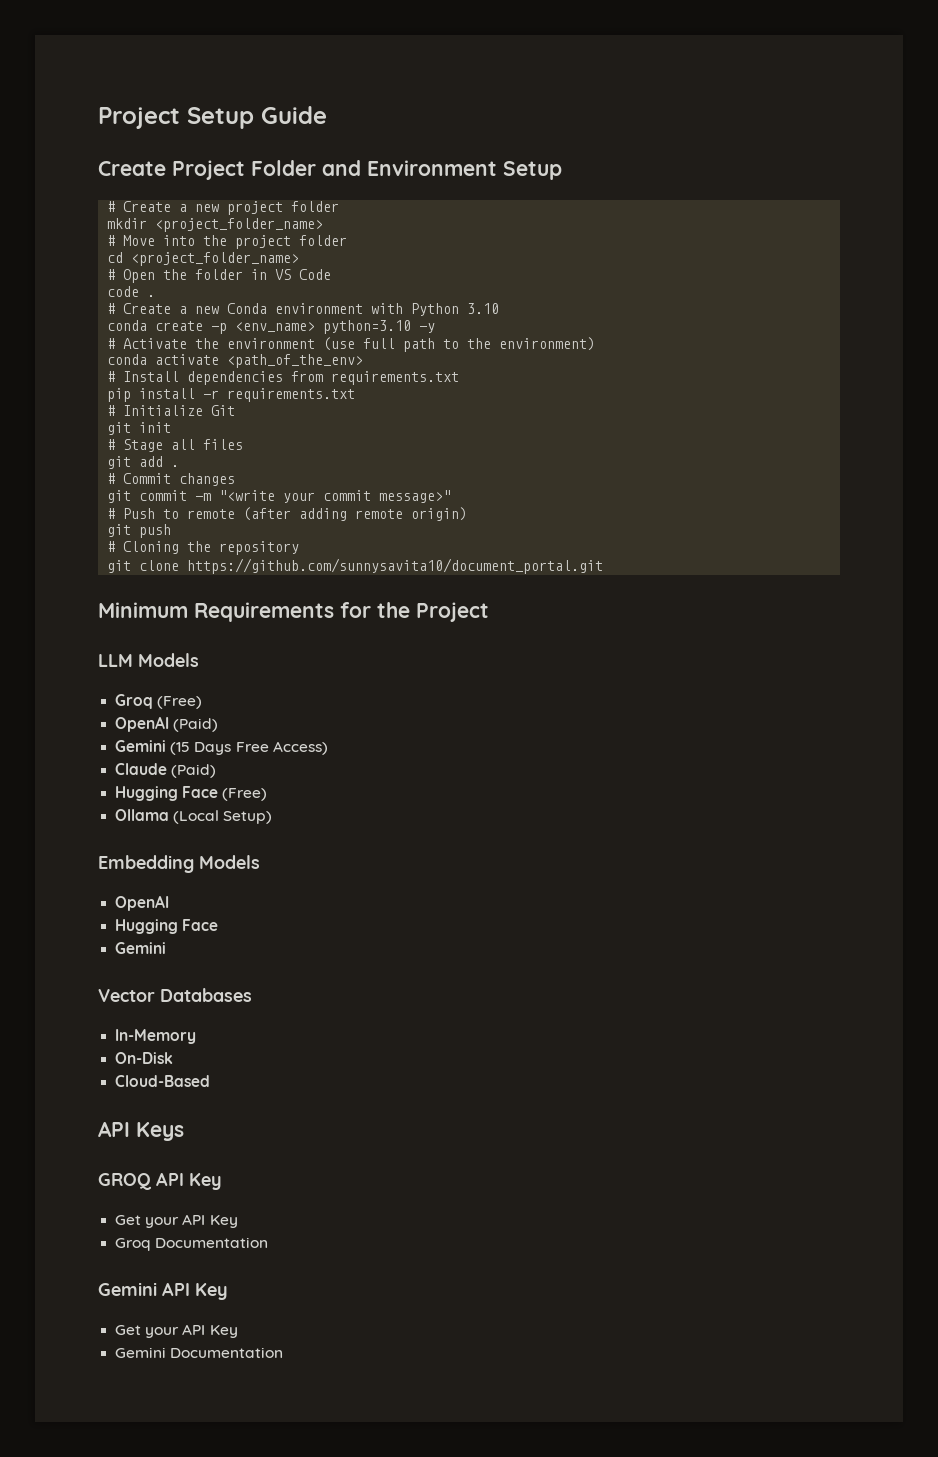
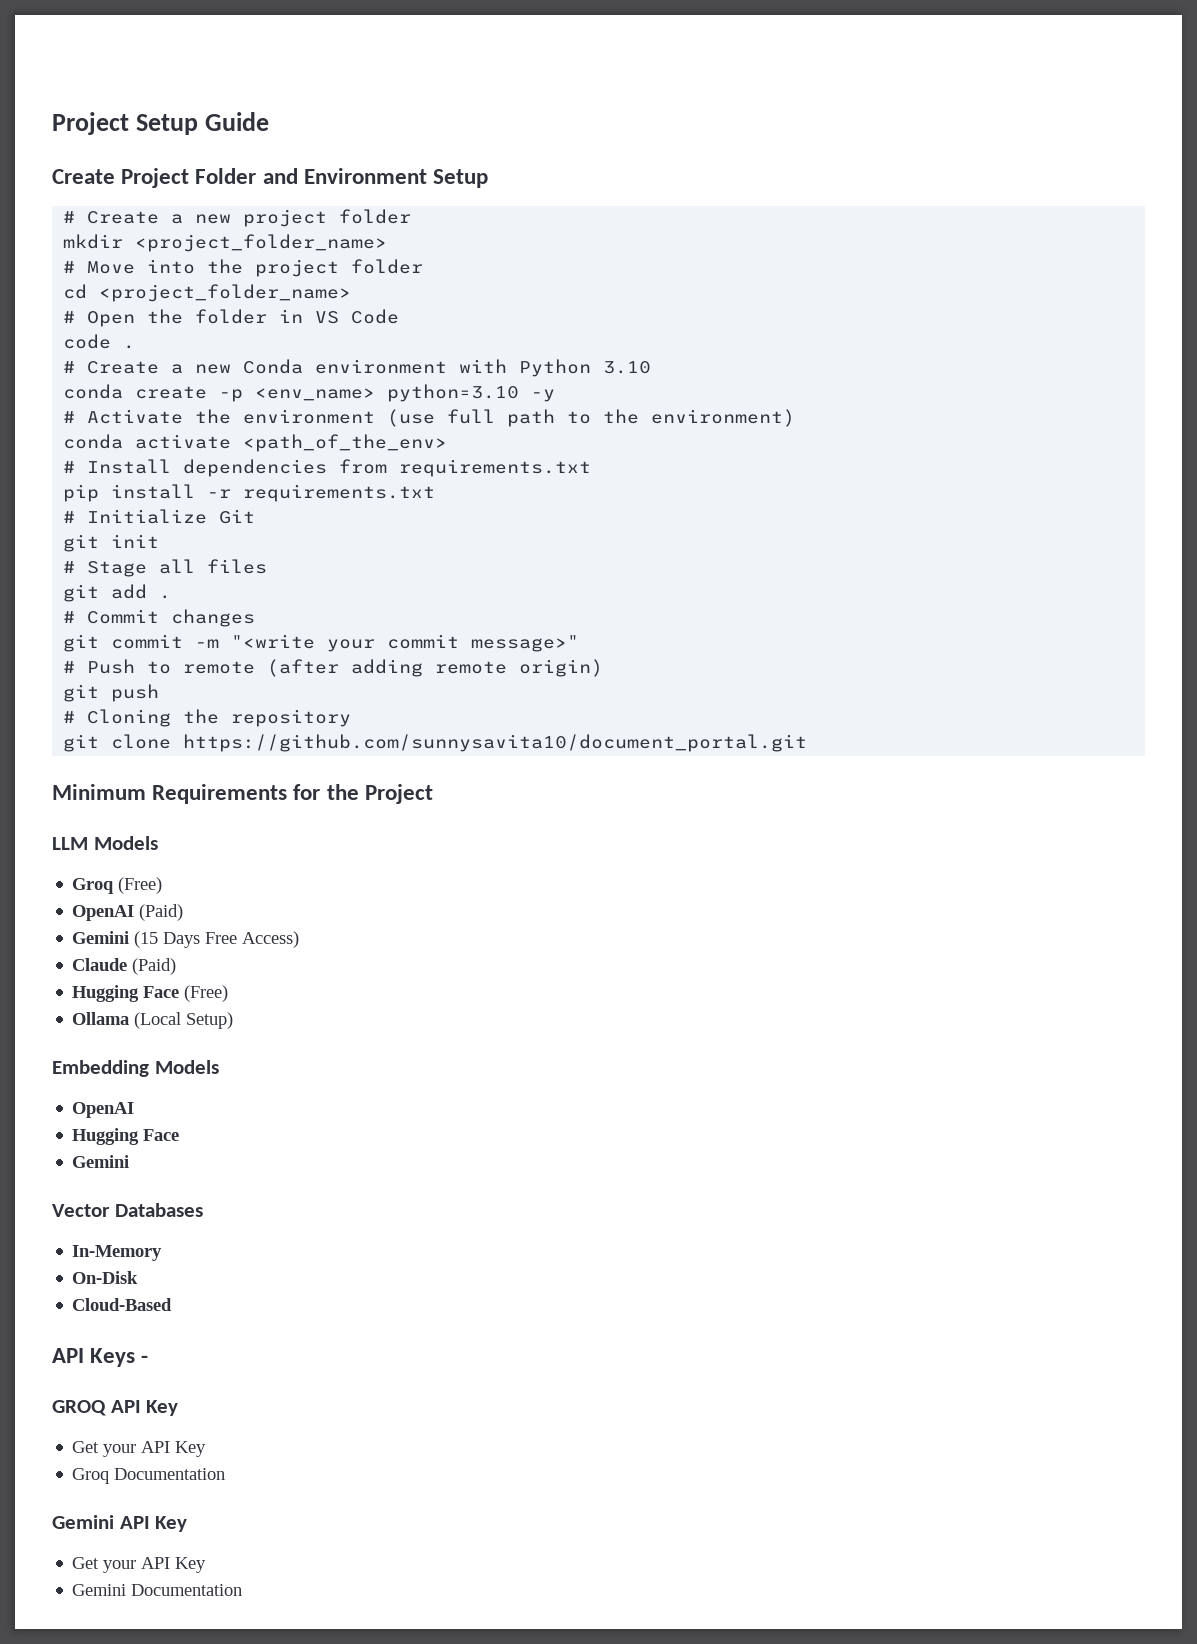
- API Keys
+ API Keys -

